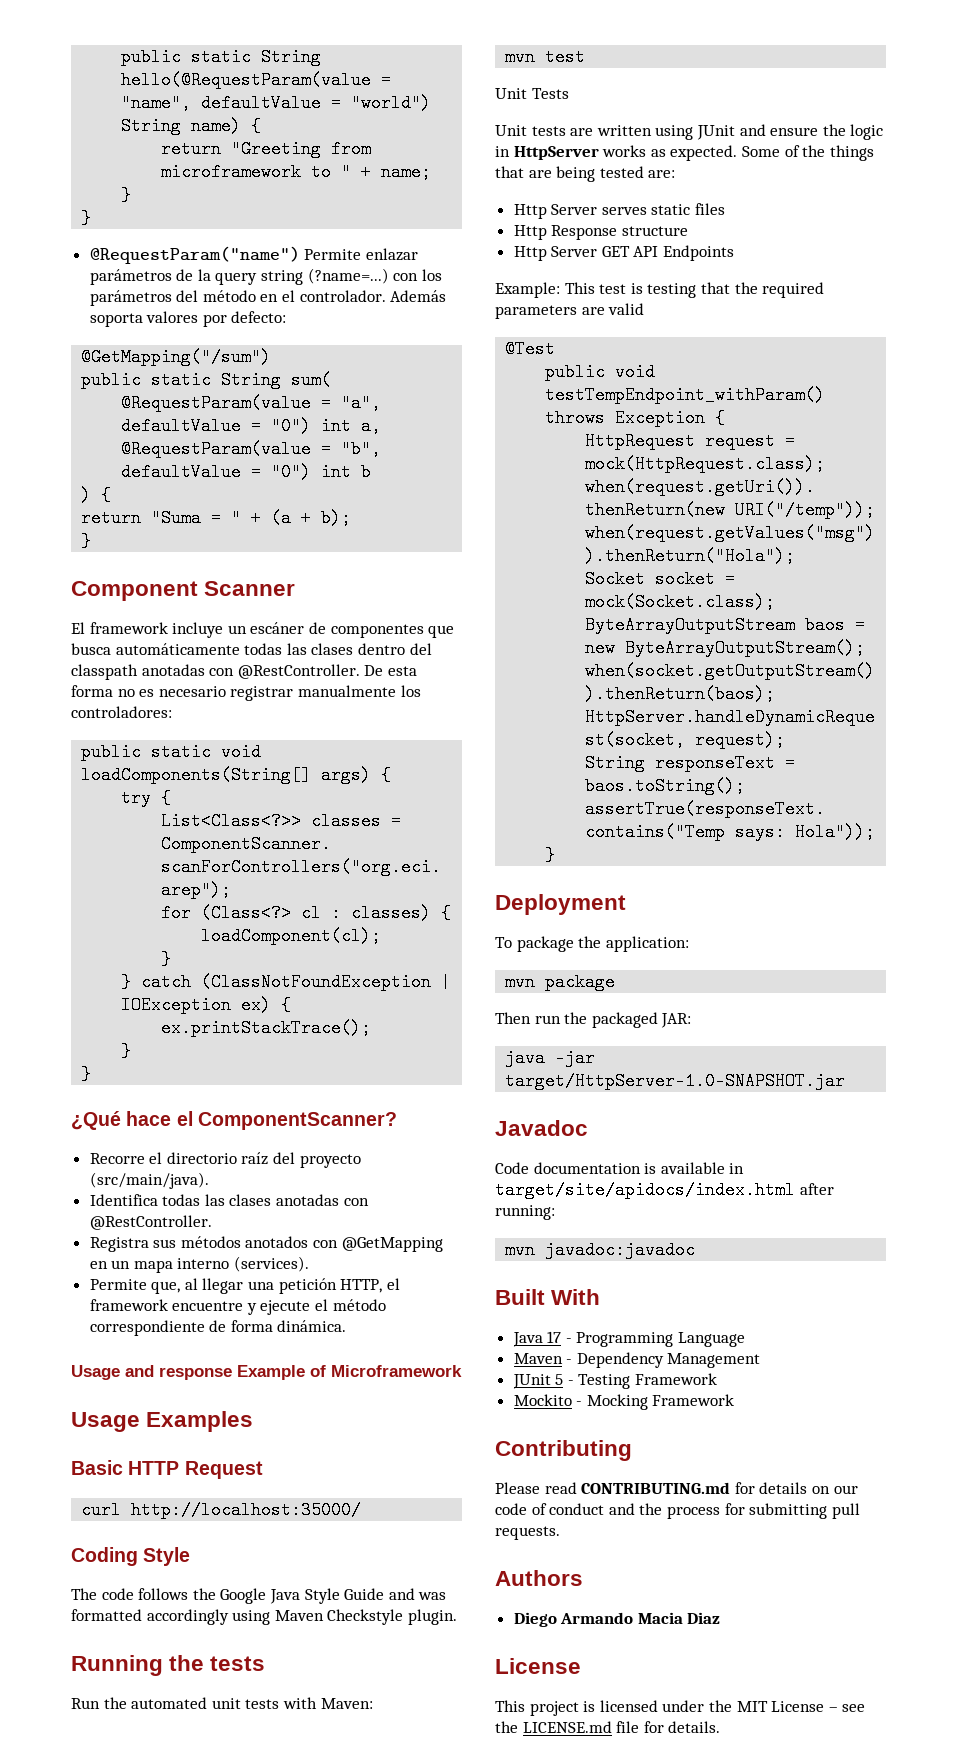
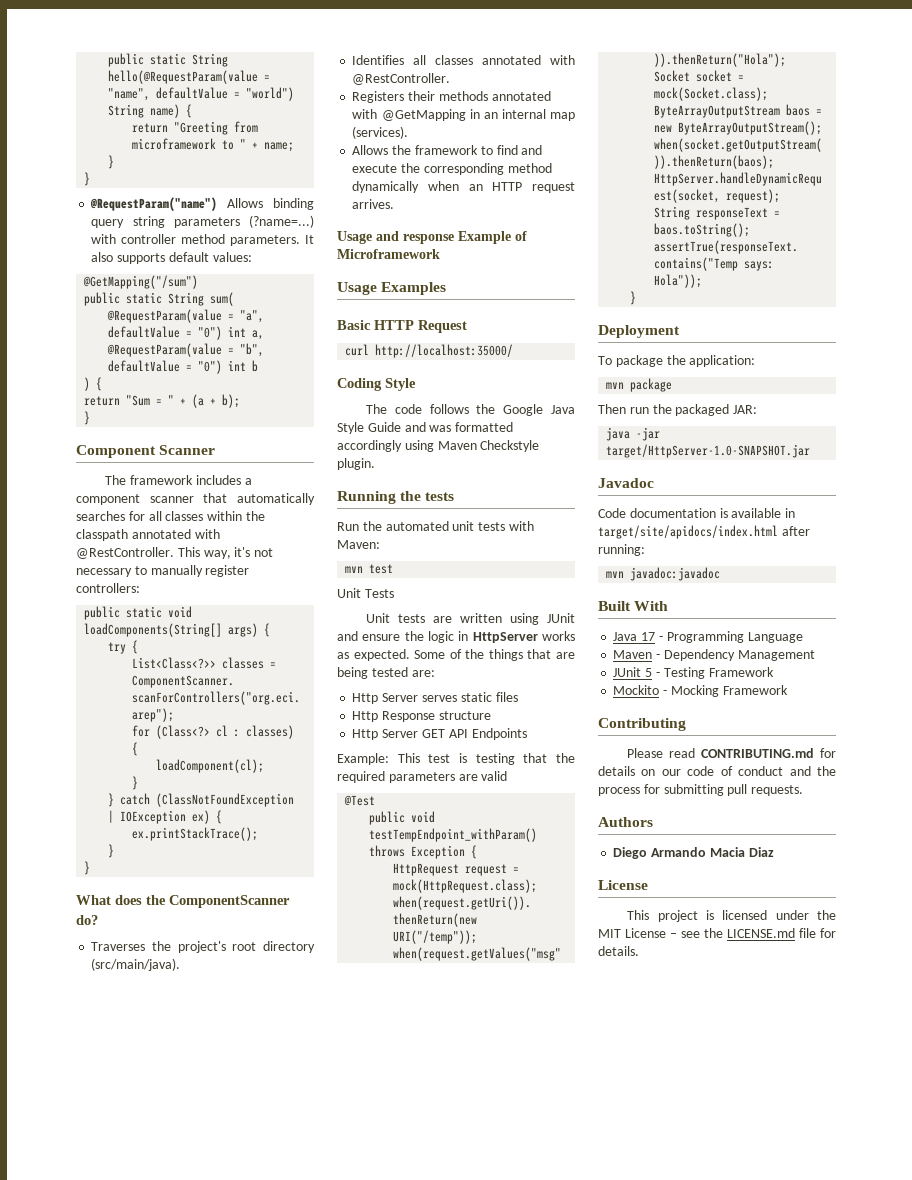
- @RequestParam("name") Permite enlazar parámetros de la query string (?name=...) con los parámetros del método en el controlador. Además soporta valores por defecto:
+ @RequestParam("name") Allows binding query string parameters (?name=...) with controller method parameters. It also supports default values:
- return "Suma = " + (a + b);
+ return "Sum = " + (a + b);
- El framework incluye un escáner de componentes que busca automáticamente todas las clases dentro del classpath anotadas con @RestController. De esta forma no es necesario registrar manualmente los controladores:
+ The framework includes a component scanner that automatically searches for all classes within the classpath annotated with @RestController. This way, it's not necessary to manually register controllers:
- ¿Qué hace el ComponentScanner?
- Recorre el directorio raíz del proyecto (src/main/java).
- Identifica todas las clases anotadas con @RestController.
- Registra sus métodos anotados con @GetMapping en un mapa interno (services).
- Permite que, al llegar una petición HTTP, el framework encuentre y ejecute el método correspondiente de forma dinámica.
+ What does the ComponentScanner do?
+ Traverses the project's root directory (src/main/java).
+ Identifies all classes annotated with @RestController.
+ Registers their methods annotated with @GetMapping in an internal map (services).
+ Allows the framework to find and execute the corresponding method dynamically when an HTTP request arrives.

